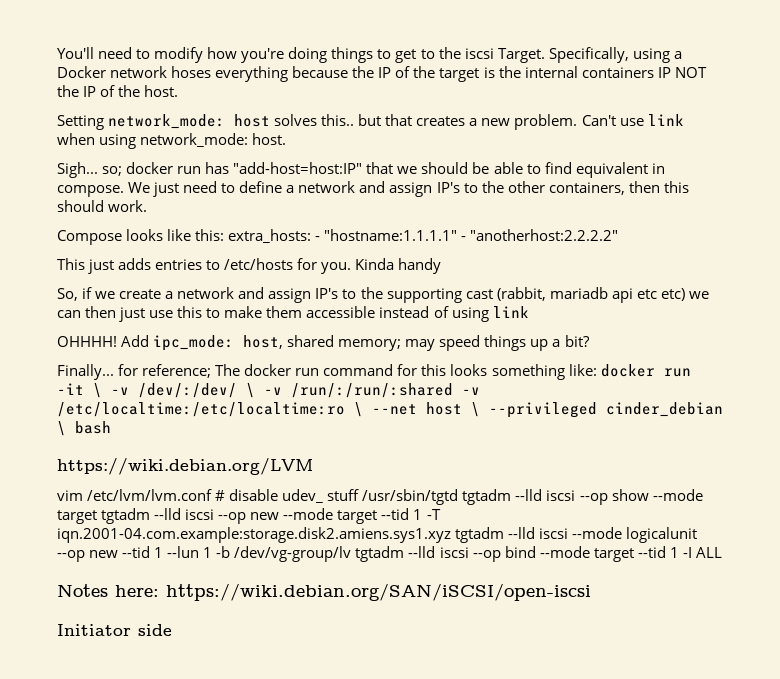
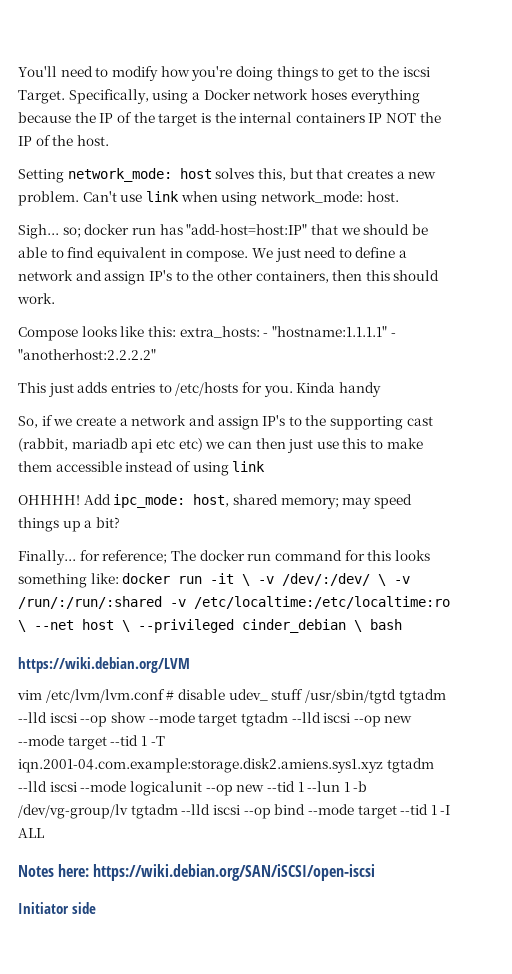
- Setting network_mode: host solves this.. but that creates a new problem.
+ Setting network_mode: host solves this, but that creates a new problem.

